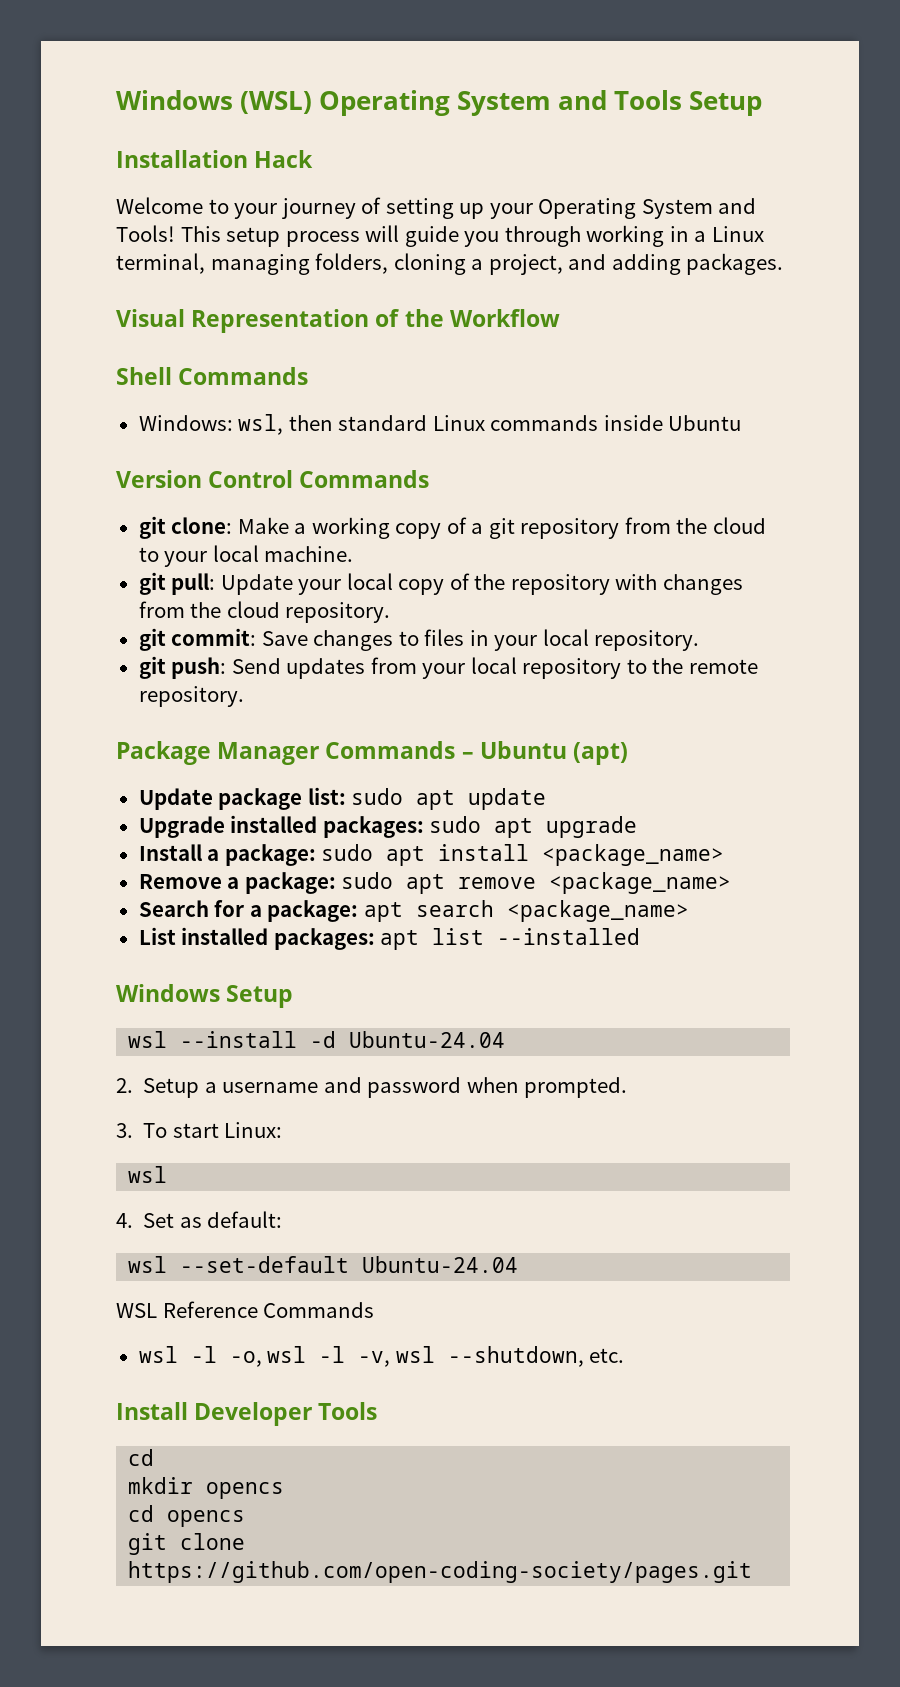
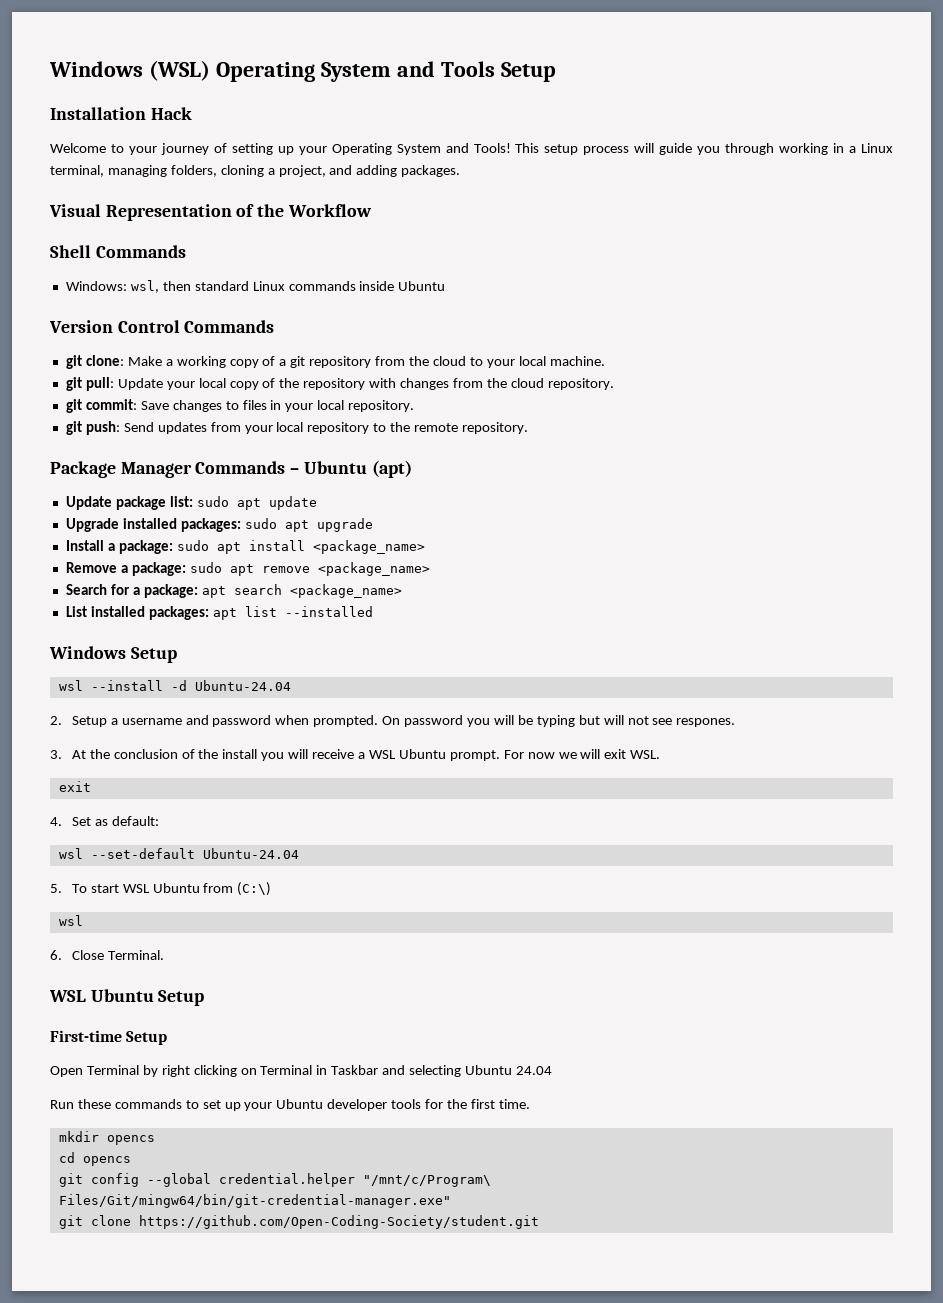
- 2. Setup a username and password when prompted.
- 3. To start Linux:
- wsl
+ 2. Setup a username and password when prompted. On password you will be typing but will not see respones.
+ 3. At the conclusion of the install you will receive a WSL Ubuntu prompt. For now we will exit WSL.
+ exit
- WSL Reference Commands
- wsl -l -o, wsl -l -v, wsl --shutdown, etc.
- Install Developer Tools
- cd
+ 5. To start WSL Ubuntu from (C:\)
+ wsl
+ 6. Close Terminal.
+ WSL Ubuntu Setup
+ First-time Setup
+ Open Terminal by right clicking on Terminal in Taskbar and selecting Ubuntu 24.04
+ Run these commands to set up your Ubuntu developer tools for the first time.
  mkdir opencs
  cd opencs
+ git config --global credential.helper "/mnt/c/Program\ Files/Git/mingw64/bin/git-credential-manager.exe"
- git clone https://github.com/open-coding-society/pages.git
+ git clone https://github.com/Open-Coding-Society/student.git

